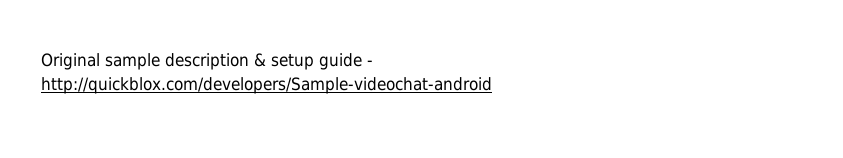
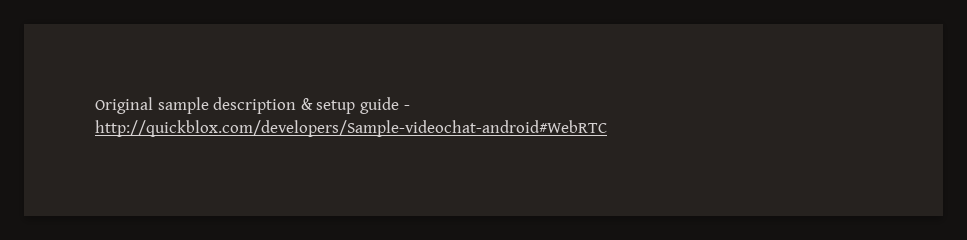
- Original sample description & setup guide - http://quickblox.com/developers/Sample-videochat-android
+ Original sample description & setup guide - http://quickblox.com/developers/Sample-videochat-android#WebRTC

